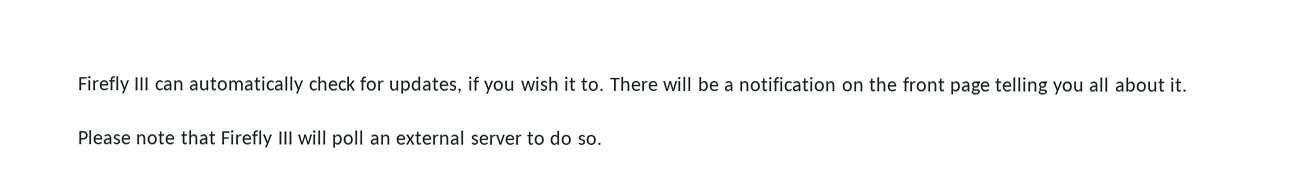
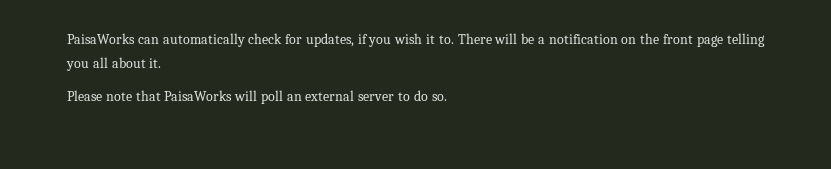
- Firefly III can automatically check for updates, if you wish it to.
+ PaisaWorks can automatically check for updates, if you wish it to.
- Please note that Firefly III will poll an external server to do so.
+ Please note that PaisaWorks will poll an external server to do so.

